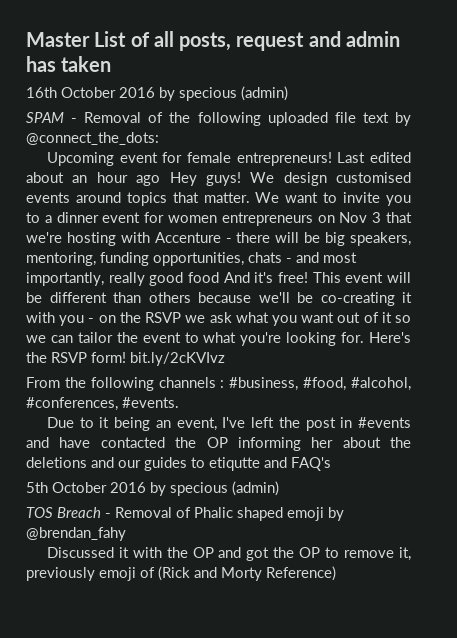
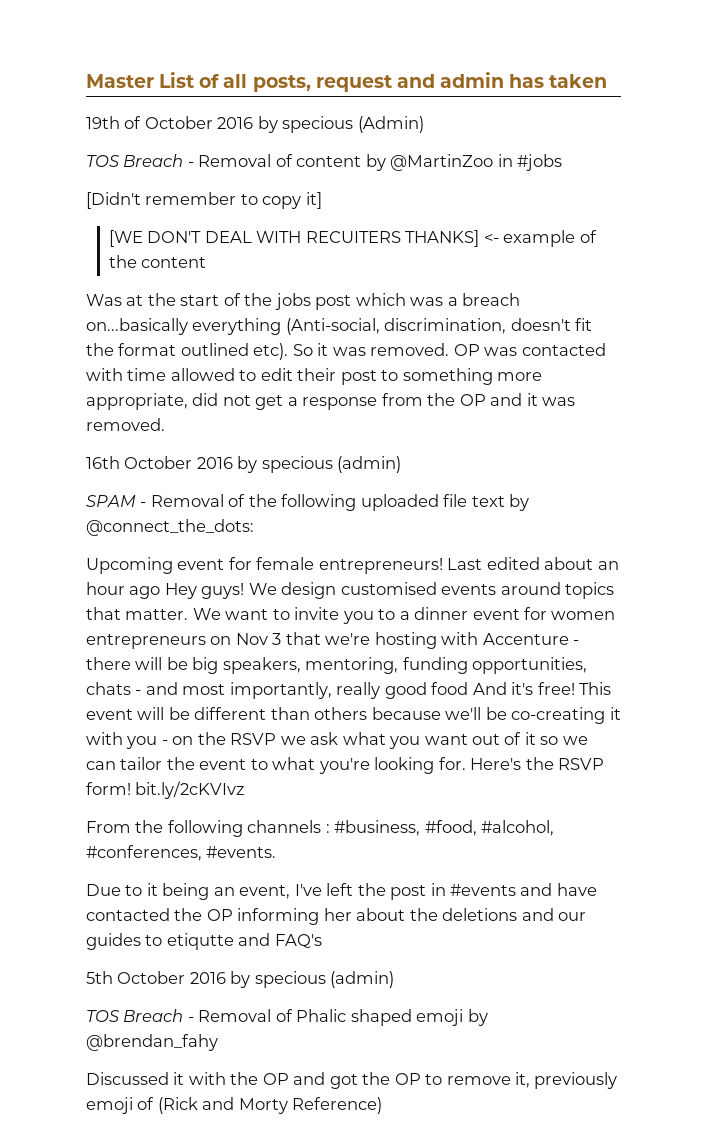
+ 19th of October 2016 by specious (Admin)
+ TOS Breach - Removal of content by @MartinZoo in #jobs
+ [Didn't remember to copy it]
+ [WE DON'T DEAL WITH RECUITERS THANKS] <- example of the content
+ Was at the start of the jobs post which was a breach on...basically everything (Anti-social, discrimination, doesn't fit the format outlined etc). So it was removed. OP was contacted with time allowed to edit their post to something more appropriate, did not get a response from the OP and it was removed.

